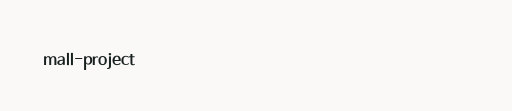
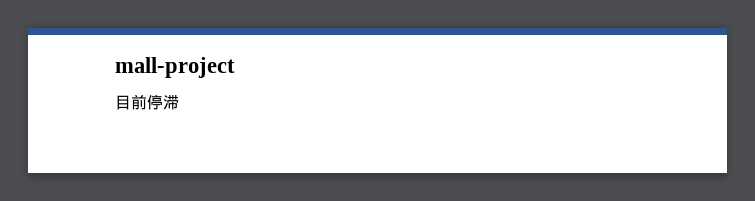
+ 目前停滞

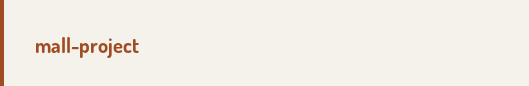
- 目前停滞

